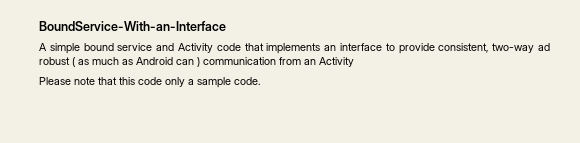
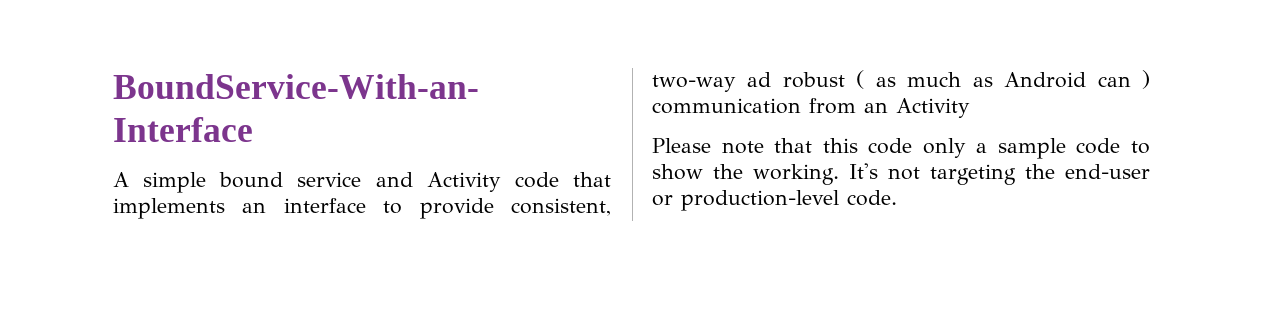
- Please note that this code only a sample code.
+ Please note that this code only a sample code to show the working. It's not targeting the end-user or production-level code.

